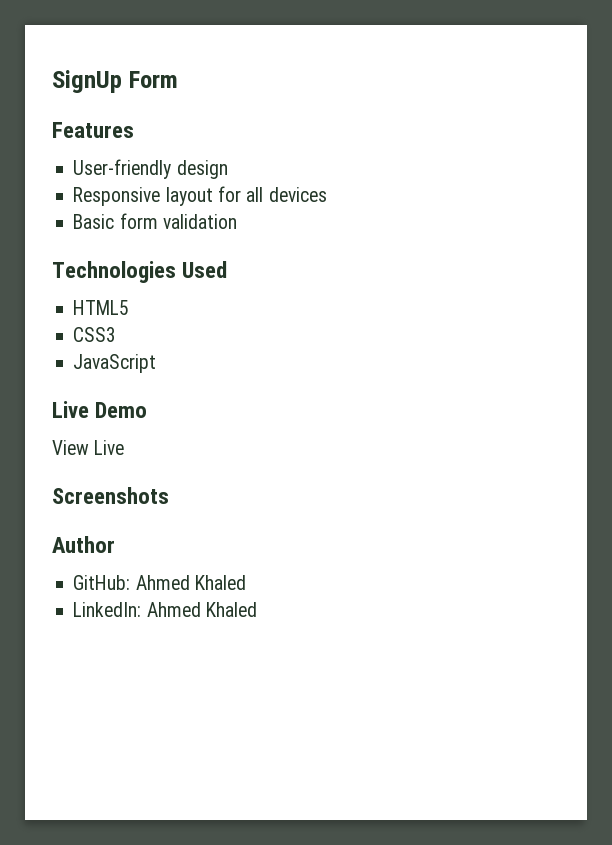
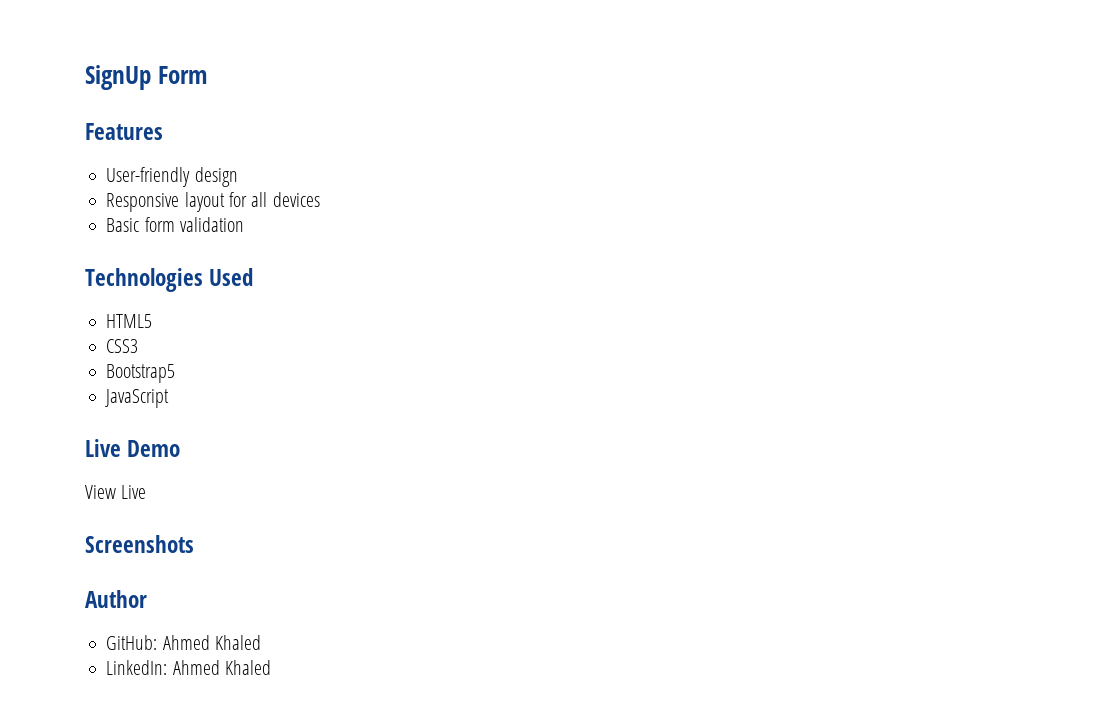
+ Bootstrap5

